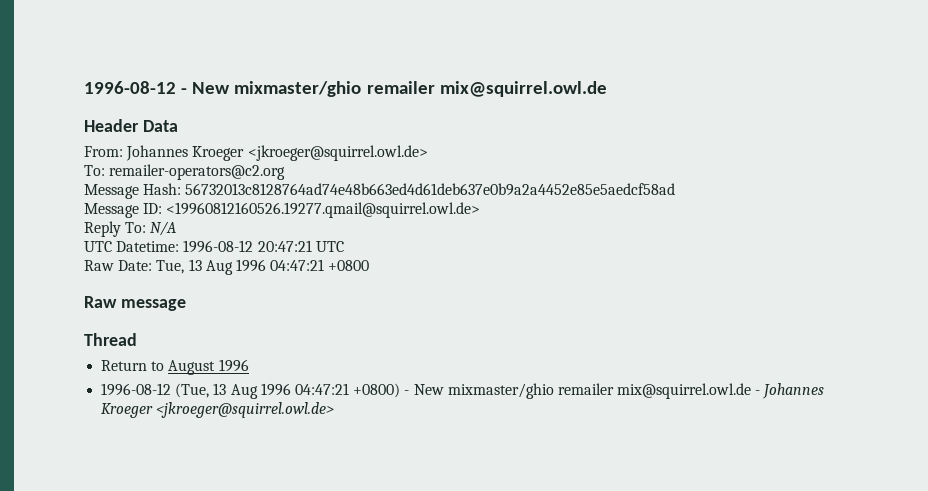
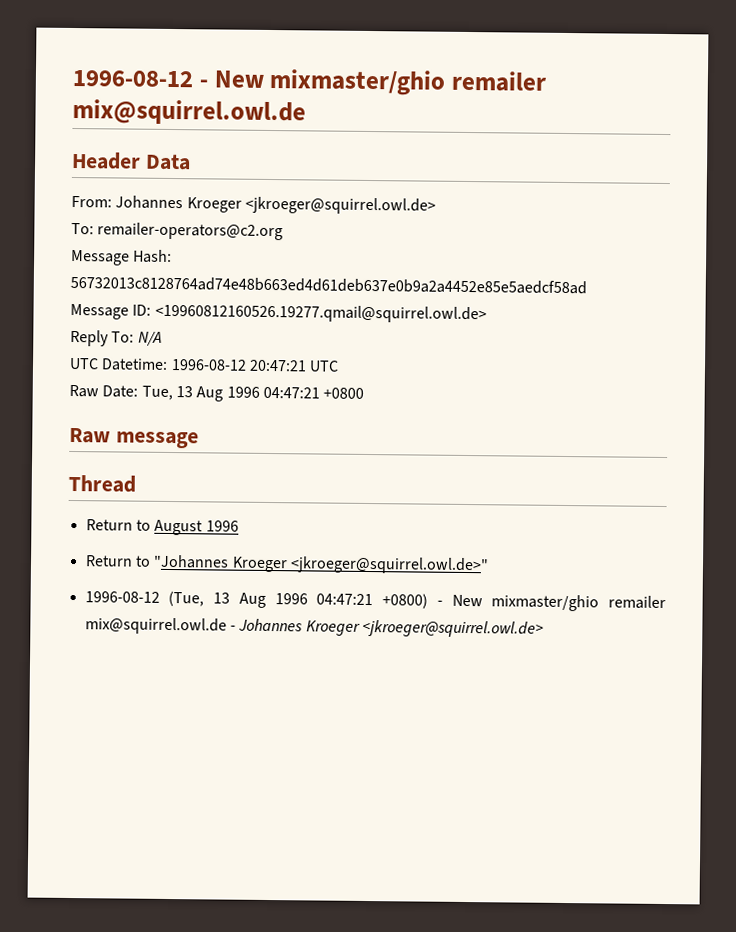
+ Return to "Johannes Kroeger <jkroeger@squirrel.owl.de>"

